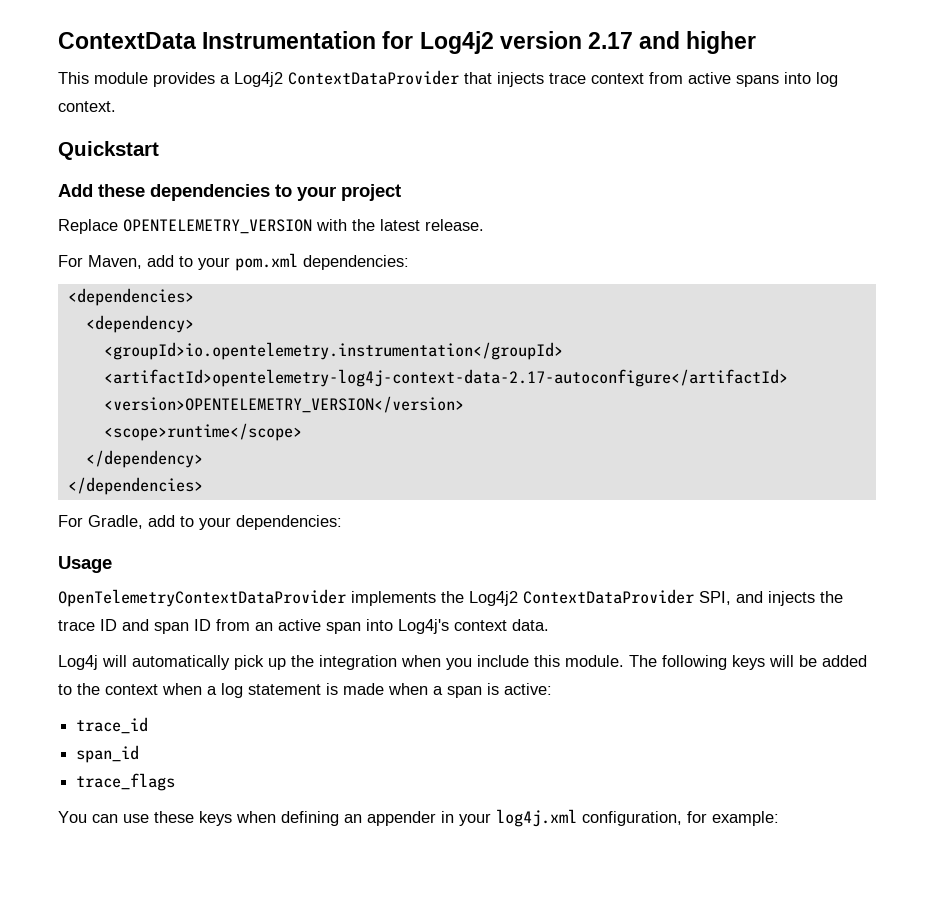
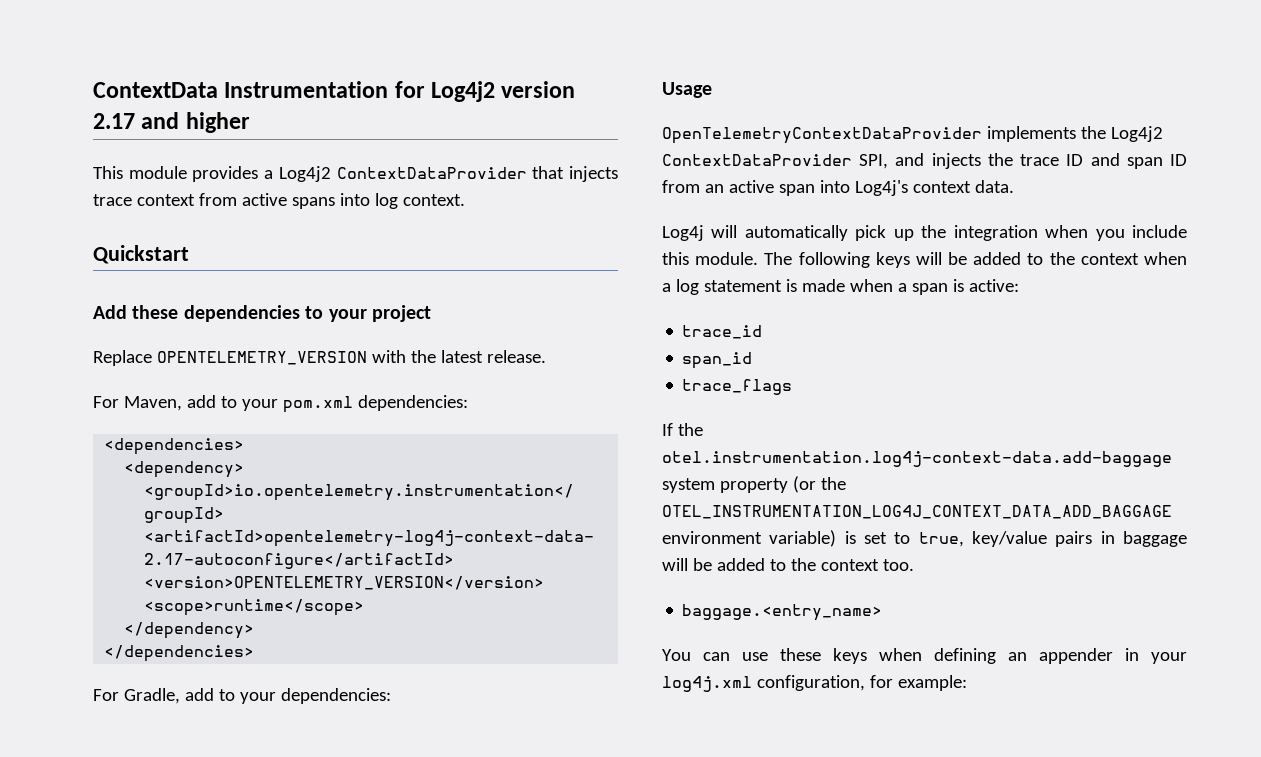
+ If the otel.instrumentation.log4j-context-data.add-baggage system property (or the OTEL_INSTRUMENTATION_LOG4J_CONTEXT_DATA_ADD_BAGGAGE environment variable) is set to true, key/value pairs in baggage will be added to the context too.
+ baggage.<entry_name>

